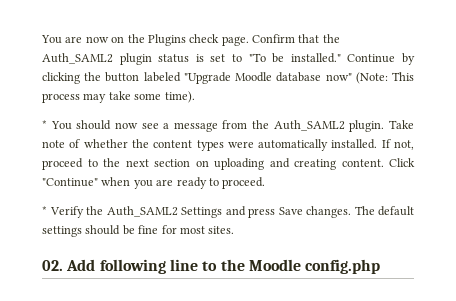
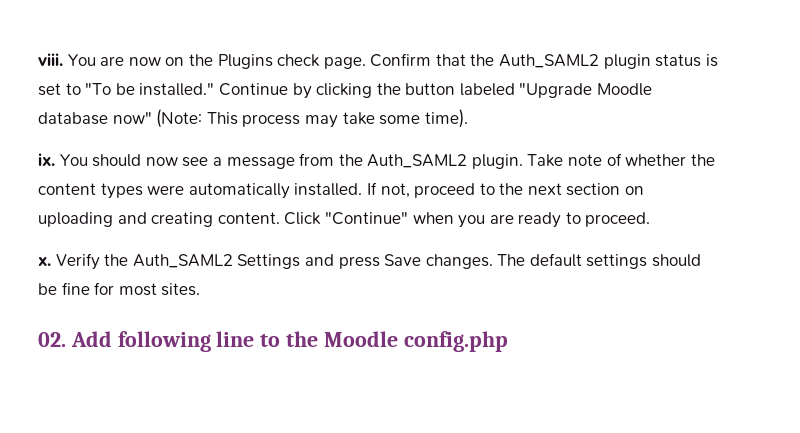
+ viii.
- * You should now see a message from the Auth_SAML2 plugin.
+ ix. You should now see a message from the Auth_SAML2 plugin.
- * Verify the Auth_SAML2 Settings and press Save changes.
+ x. Verify the Auth_SAML2 Settings and press Save changes.

